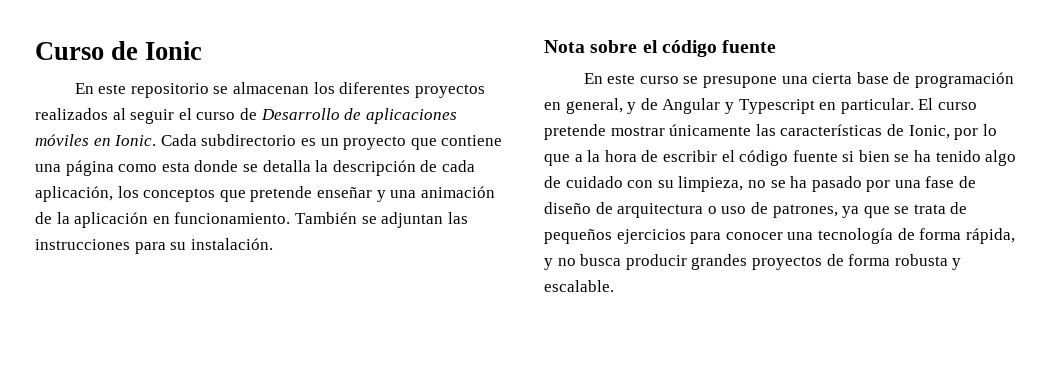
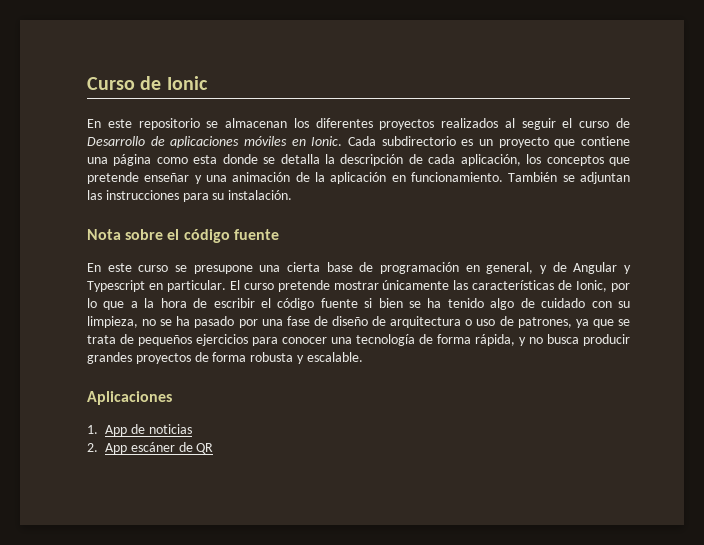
+ Aplicaciones
+ 1. App de noticias
+ 2. App escáner de QR

